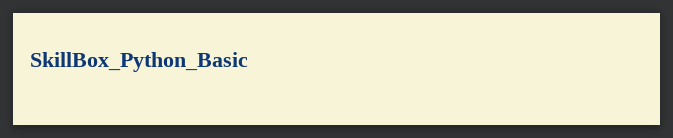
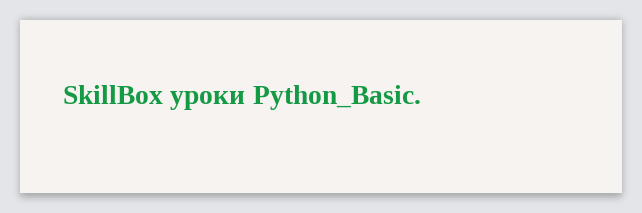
- SkillBox_Python_Basic
+ SkillBox уроки Python_Basic.

